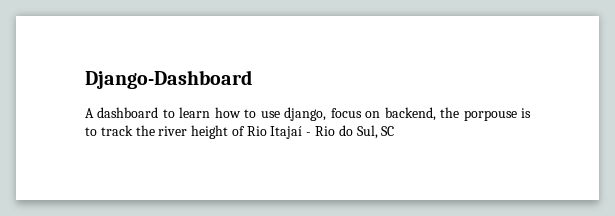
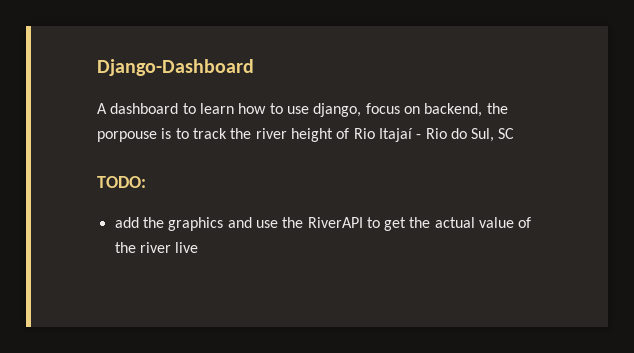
+ TODO:
+ add the graphics and use the RiverAPI to get the actual value of the river live

